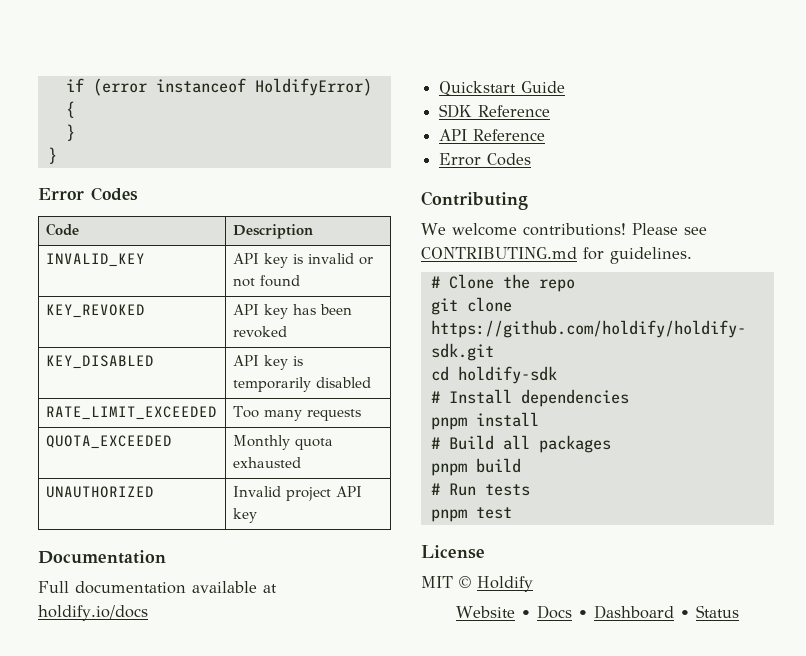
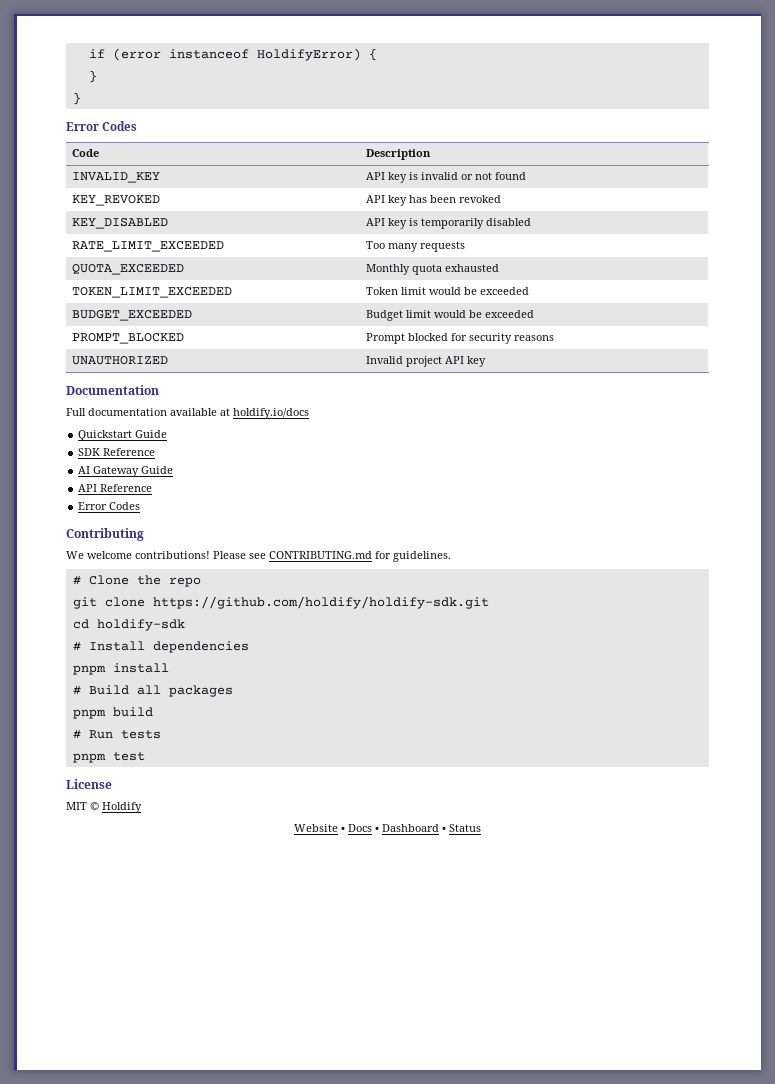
+ TOKEN_LIMIT_EXCEEDED | Token limit would be exceeded
+ BUDGET_EXCEEDED | Budget limit would be exceeded
+ PROMPT_BLOCKED | Prompt blocked for security reasons
+ AI Gateway Guide

